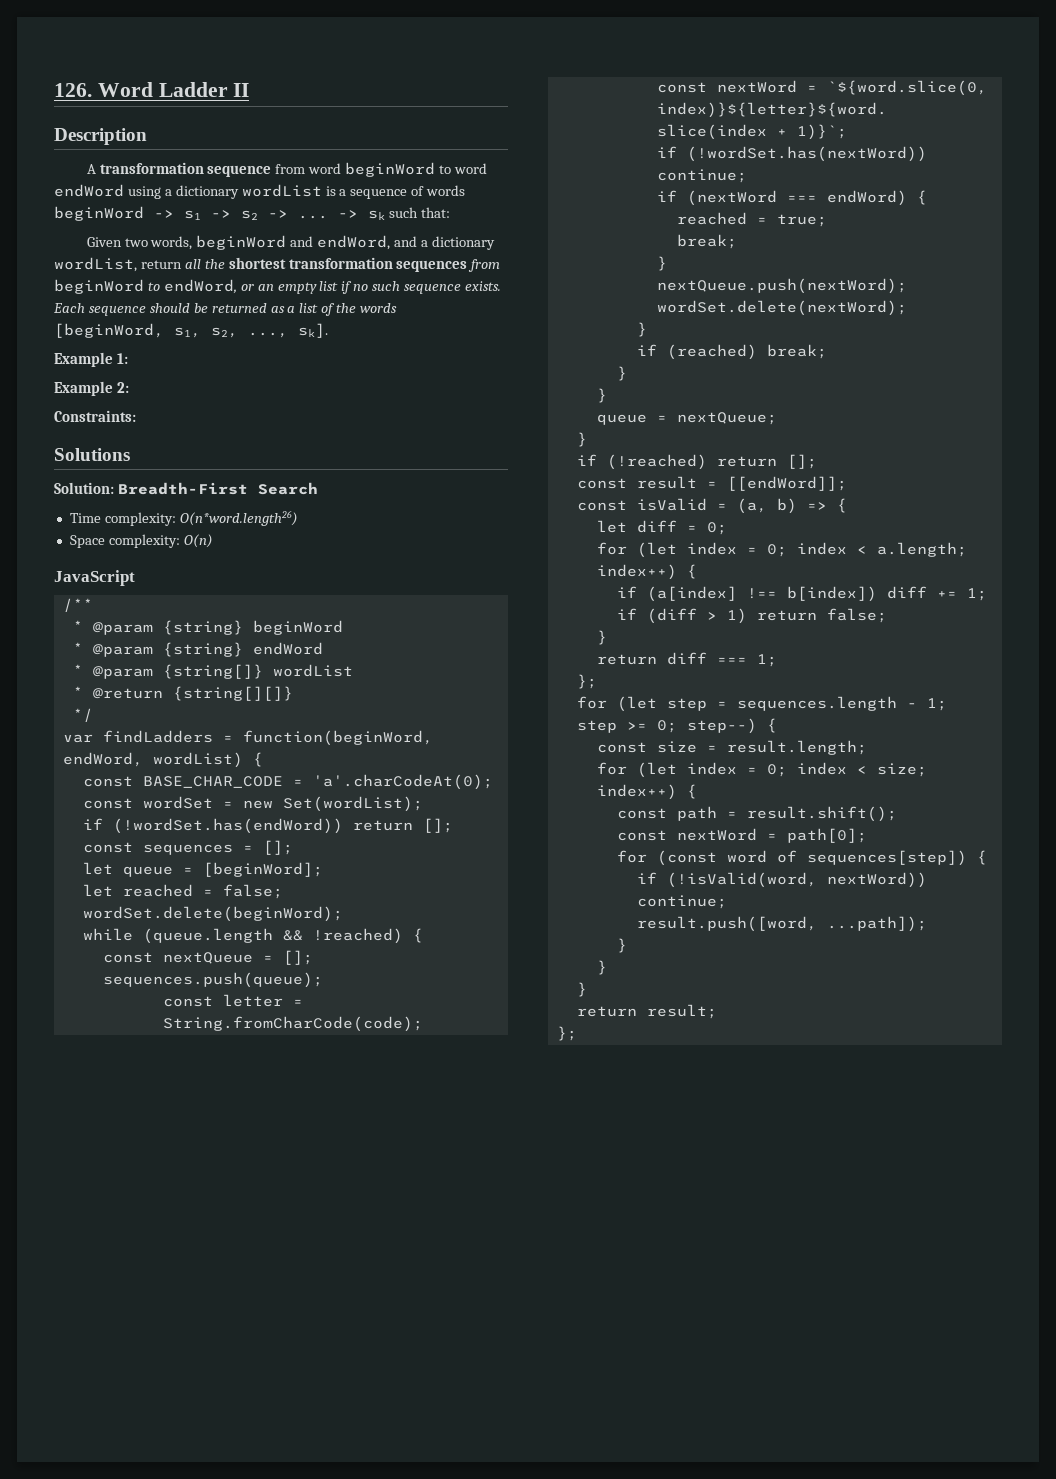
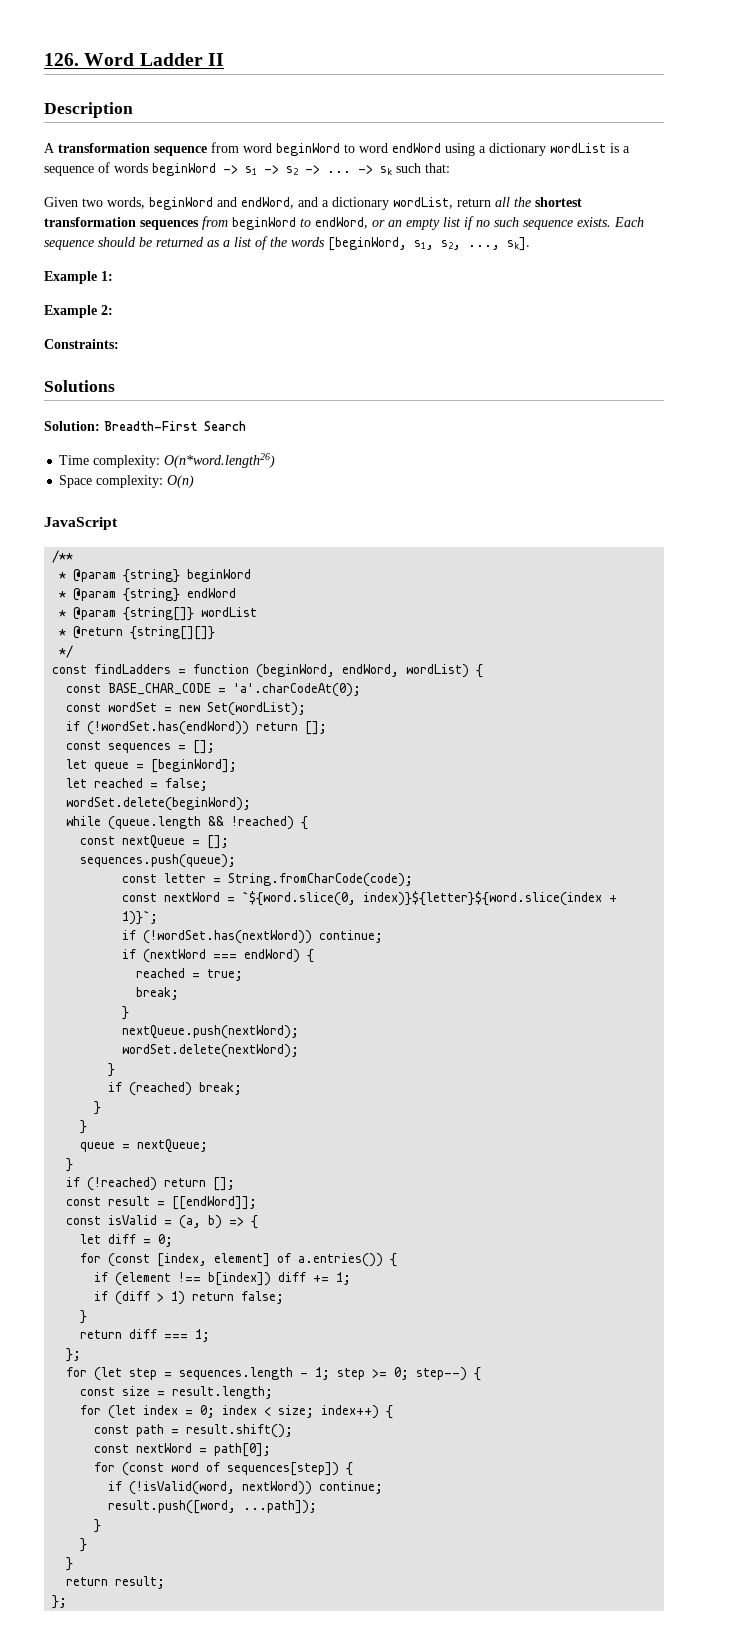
- var findLadders = function(beginWord, endWord, wordList) {
+ const findLadders = function (beginWord, endWord, wordList) {
- for (let index = 0; index < a.length; index++) {
- if (a[index] !== b[index]) diff += 1;
+ for (const [index, element] of a.entries()) {
+ if (element !== b[index]) diff += 1;

